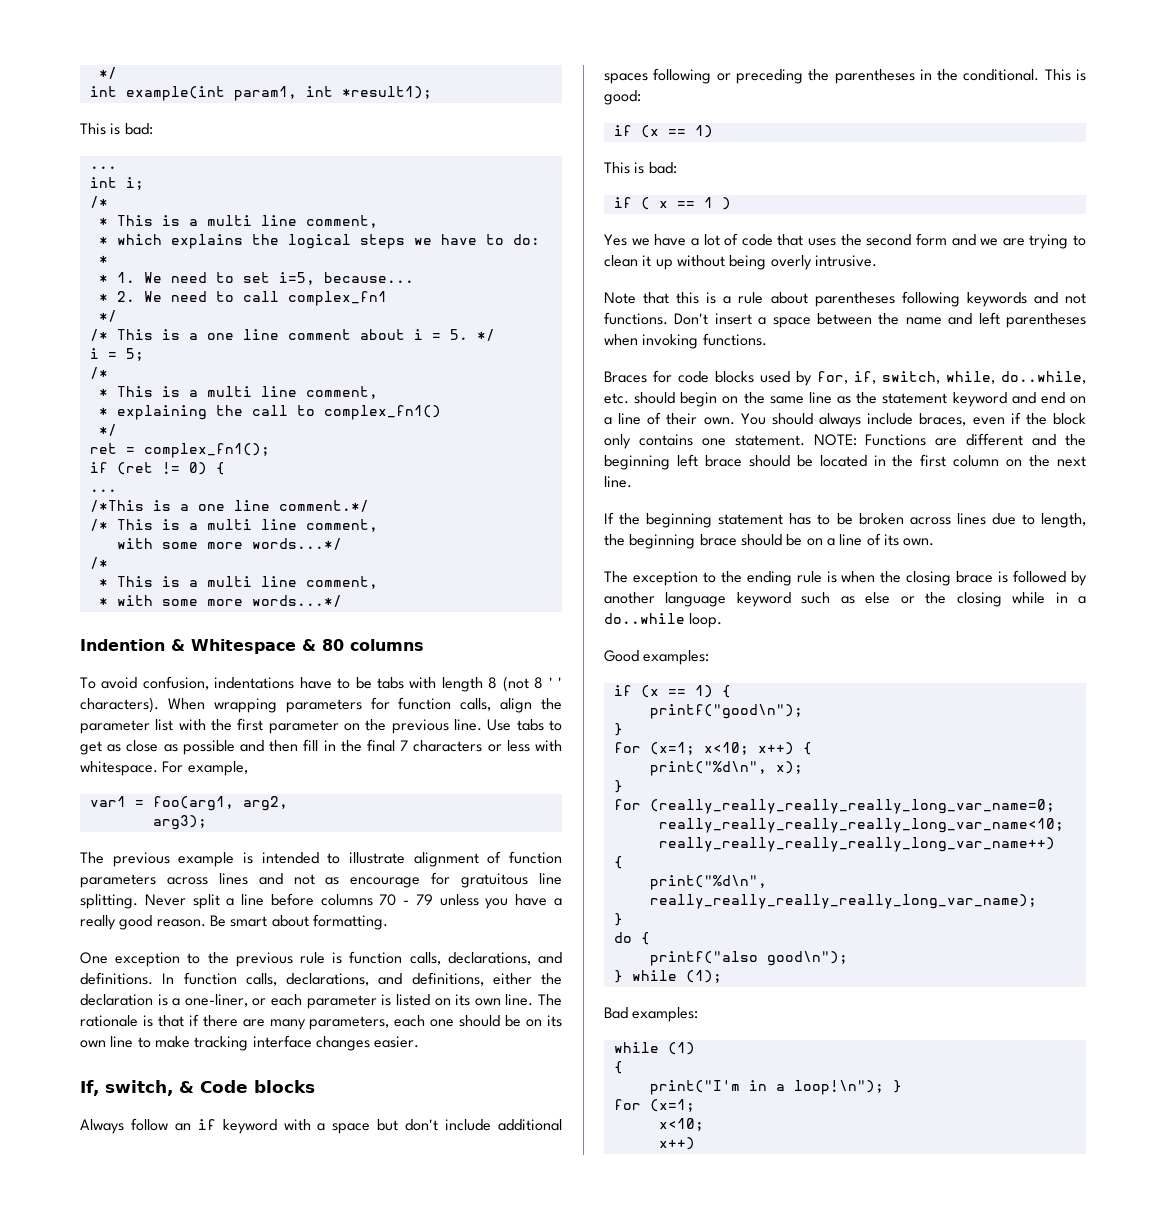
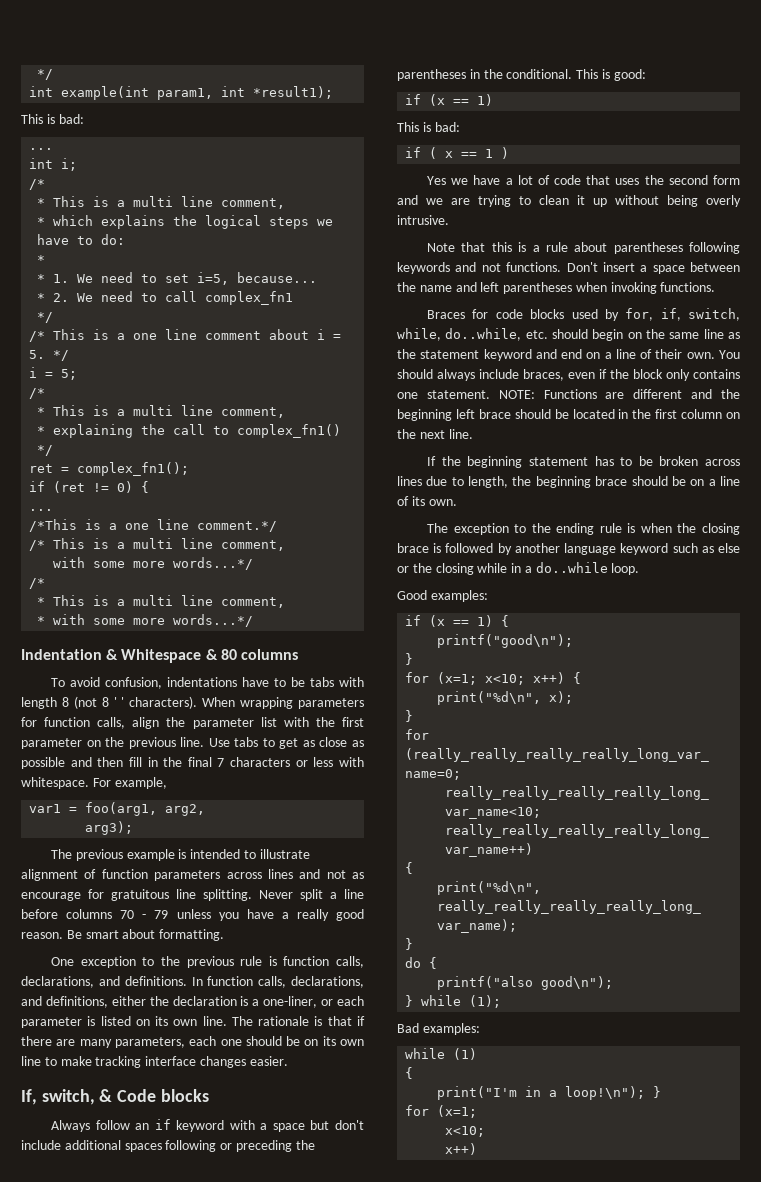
- Indention & Whitespace & 80 columns
+ Indentation & Whitespace & 80 columns

